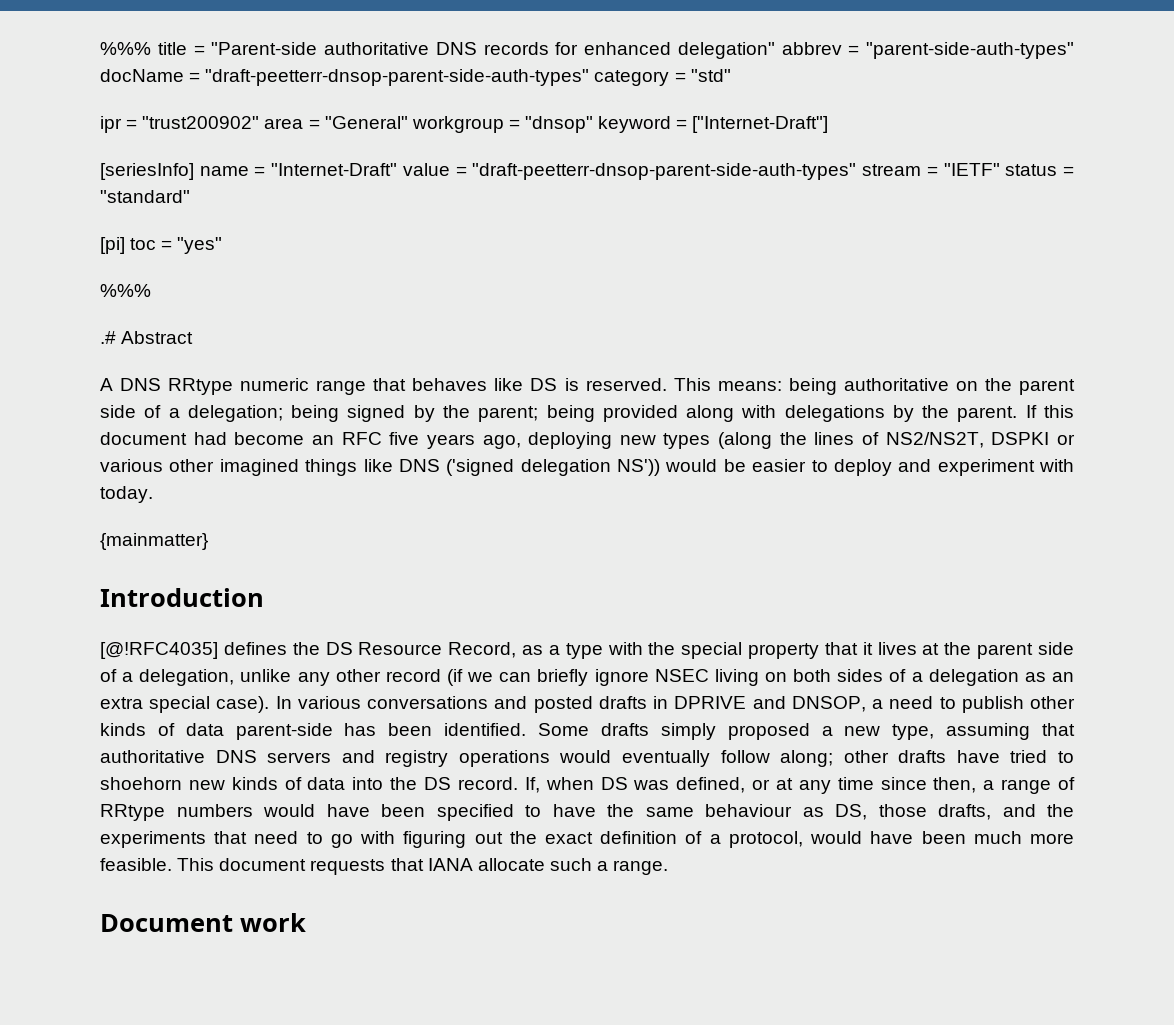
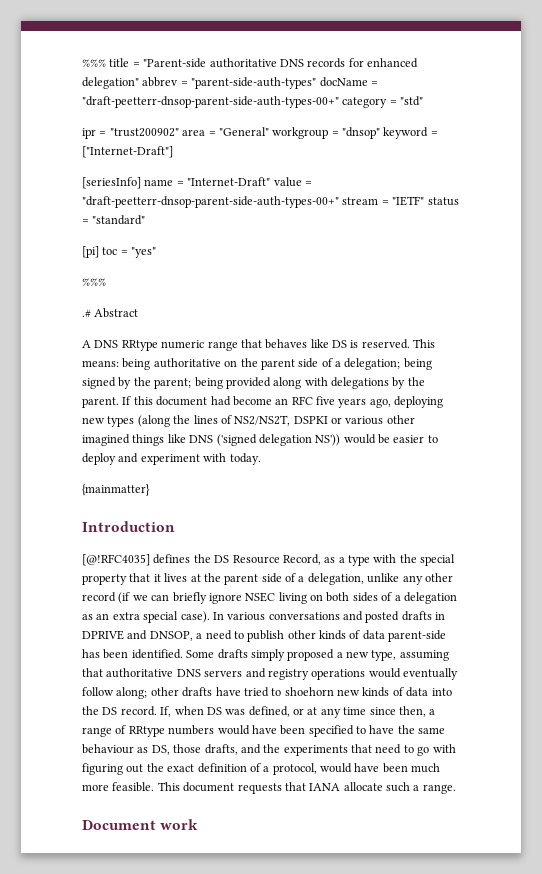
- %%% title = "Parent-side authoritative DNS records for enhanced delegation" abbrev = "parent-side-auth-types" docName = "draft-peetterr-dnsop-parent-side-auth-types" category = "std"
+ %%% title = "Parent-side authoritative DNS records for enhanced delegation" abbrev = "parent-side-auth-types" docName = "draft-peetterr-dnsop-parent-side-auth-types-00+" category = "std"
- [seriesInfo] name = "Internet-Draft" value = "draft-peetterr-dnsop-parent-side-auth-types" stream = "IETF" status = "standard"
+ [seriesInfo] name = "Internet-Draft" value = "draft-peetterr-dnsop-parent-side-auth-types-00+" stream = "IETF" status = "standard"

